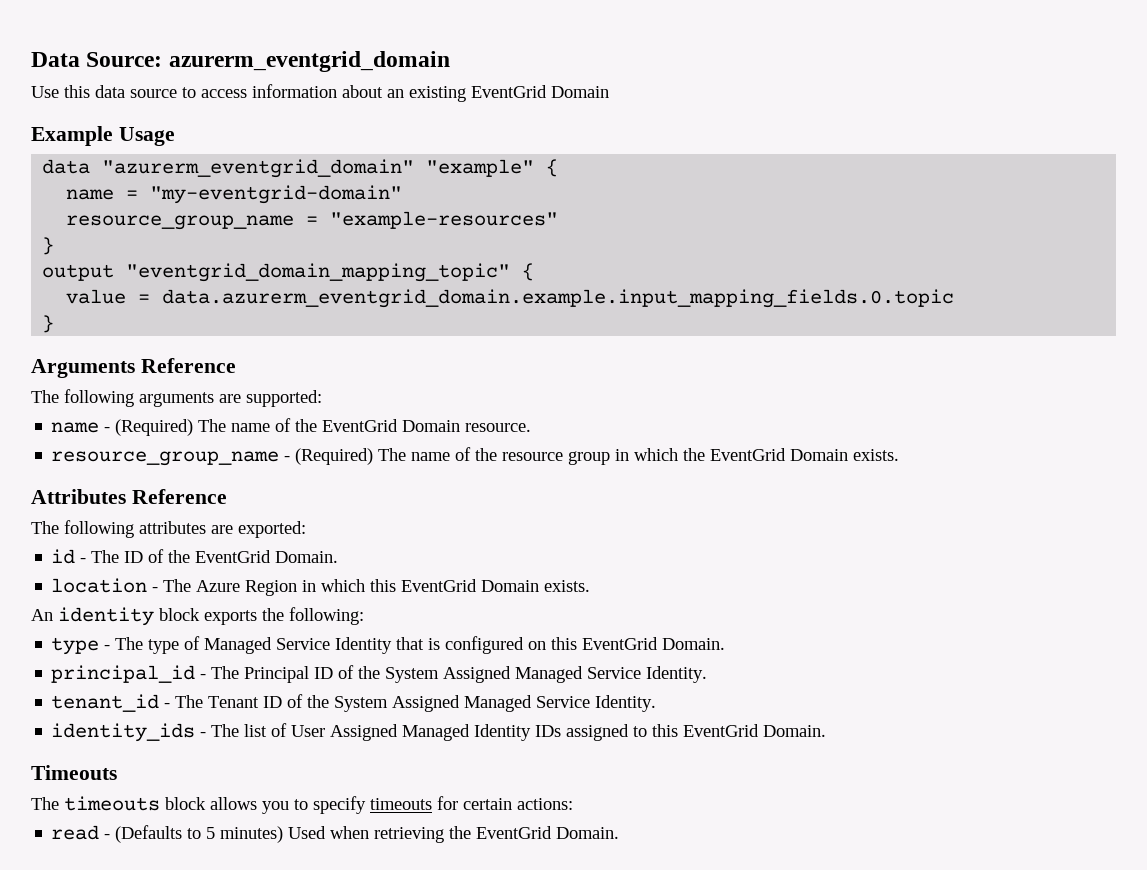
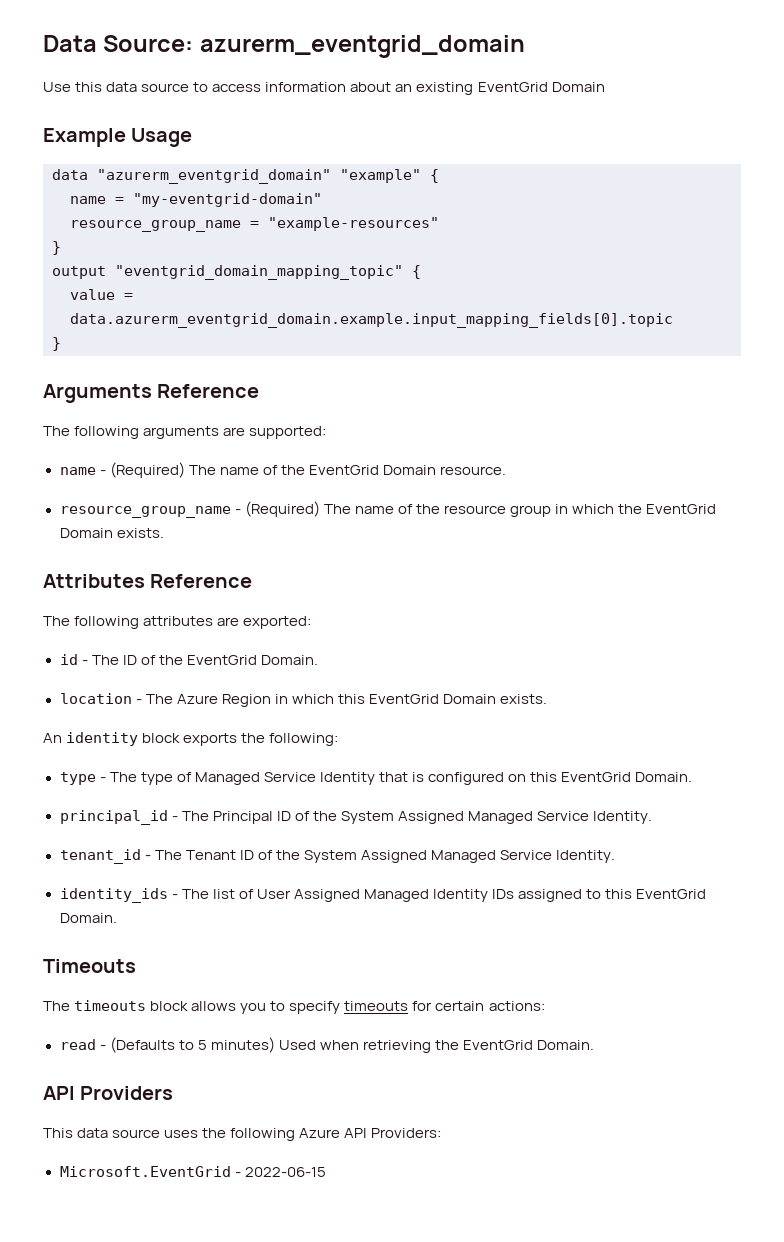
- value = data.azurerm_eventgrid_domain.example.input_mapping_fields.0.topic
+ value = data.azurerm_eventgrid_domain.example.input_mapping_fields[0].topic
+ API Providers
+ This data source uses the following Azure API Providers:
+ Microsoft.EventGrid - 2022-06-15

